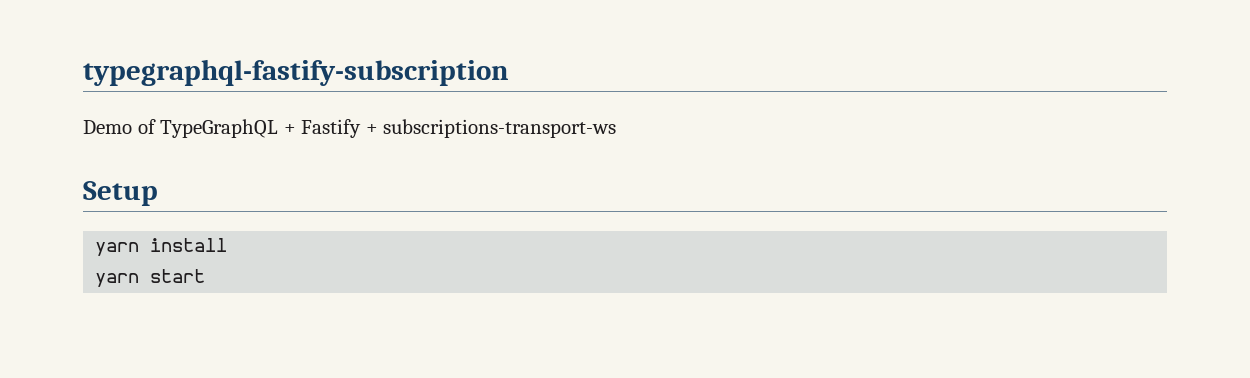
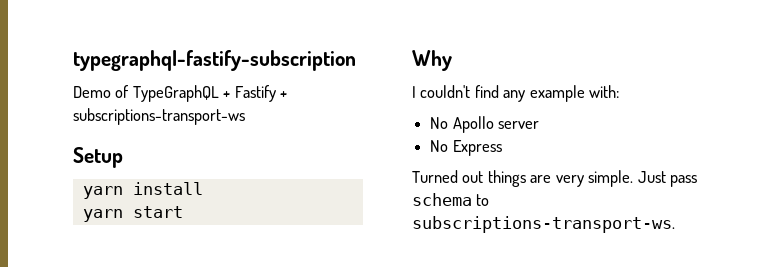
+ Why
+ I couldn't find any example with:
+ No Apollo server
+ No Express
+ Turned out things are very simple. Just pass schema to subscriptions-transport-ws.

